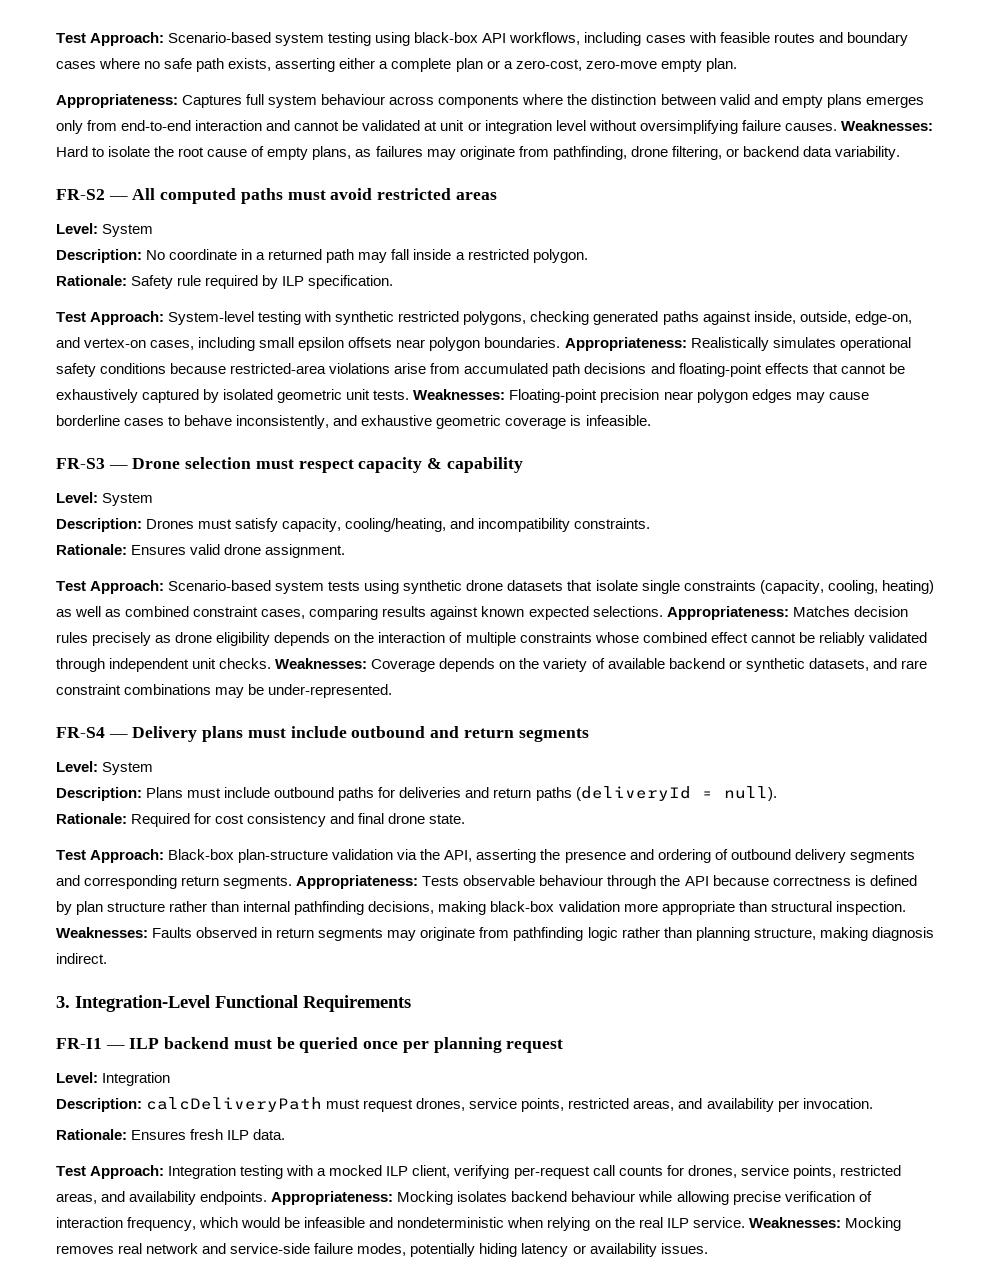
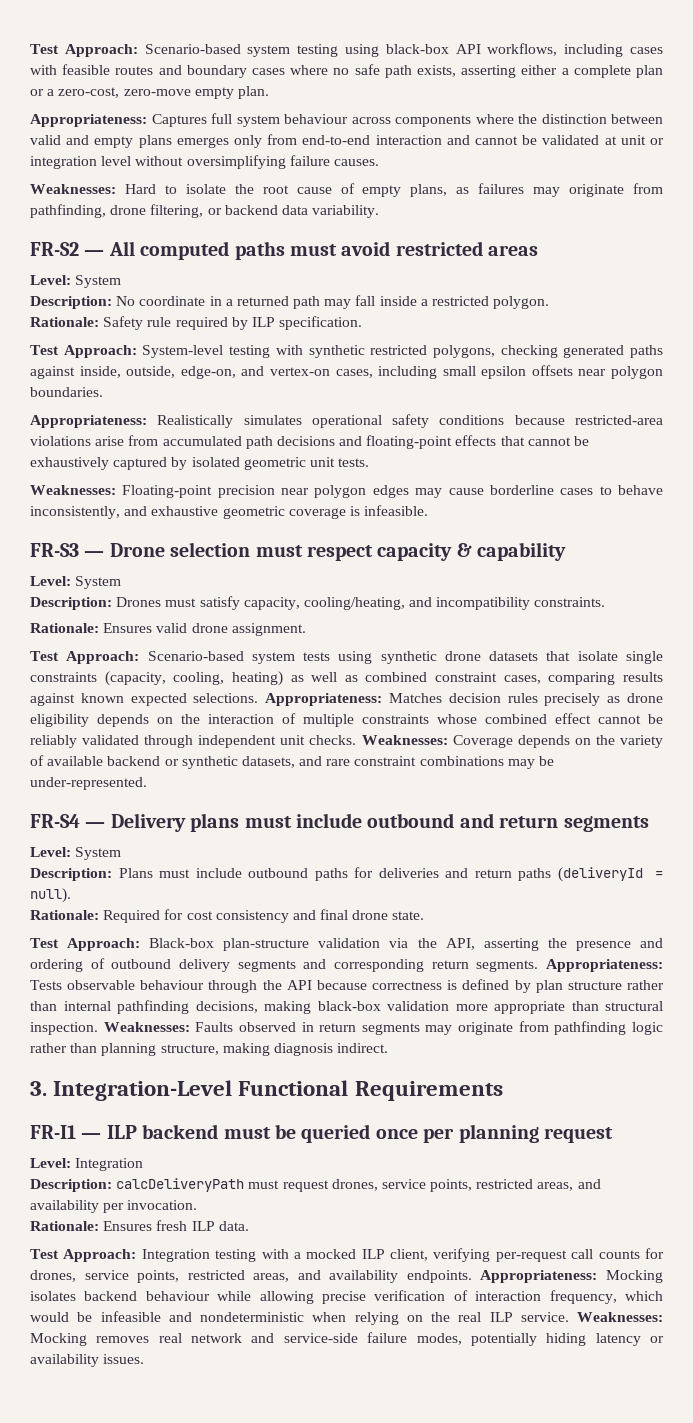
- Appropriateness: Captures full system behaviour across components where the distinction between valid and empty plans emerges only from end-to-end interaction and cannot be validated at unit or integration level without oversimplifying failure causes. Weaknesses: Hard to isolate the root cause of empty plans, as failures may originate from pathfinding, drone filtering, or backend data variability.
+ Appropriateness: Captures full system behaviour across components where the distinction between valid and empty plans emerges only from end-to-end interaction and cannot be validated at unit or integration level without oversimplifying failure causes.
+ Weaknesses: Hard to isolate the root cause of empty plans, as failures may originate from pathfinding, drone filtering, or backend data variability.
- System-level testing with synthetic restricted polygons, checking generated paths against inside, outside, edge-on, and vertex-on cases, including small epsilon offsets near polygon boundaries. Appropriateness:
+ System-level testing with synthetic restricted polygons, checking generated paths against inside, outside, edge-on, and vertex-on cases, including small epsilon offsets near polygon boundaries.
+ Appropriateness:
- Realistically simulates operational safety conditions because restricted-area violations arise from accumulated path decisions and floating-point effects that cannot be exhaustively captured by isolated geometric unit tests. Weaknesses:
+ Realistically simulates operational safety conditions because restricted-area violations arise from accumulated path decisions and floating-point effects that cannot be exhaustively captured by isolated geometric unit tests.
+ Weaknesses:

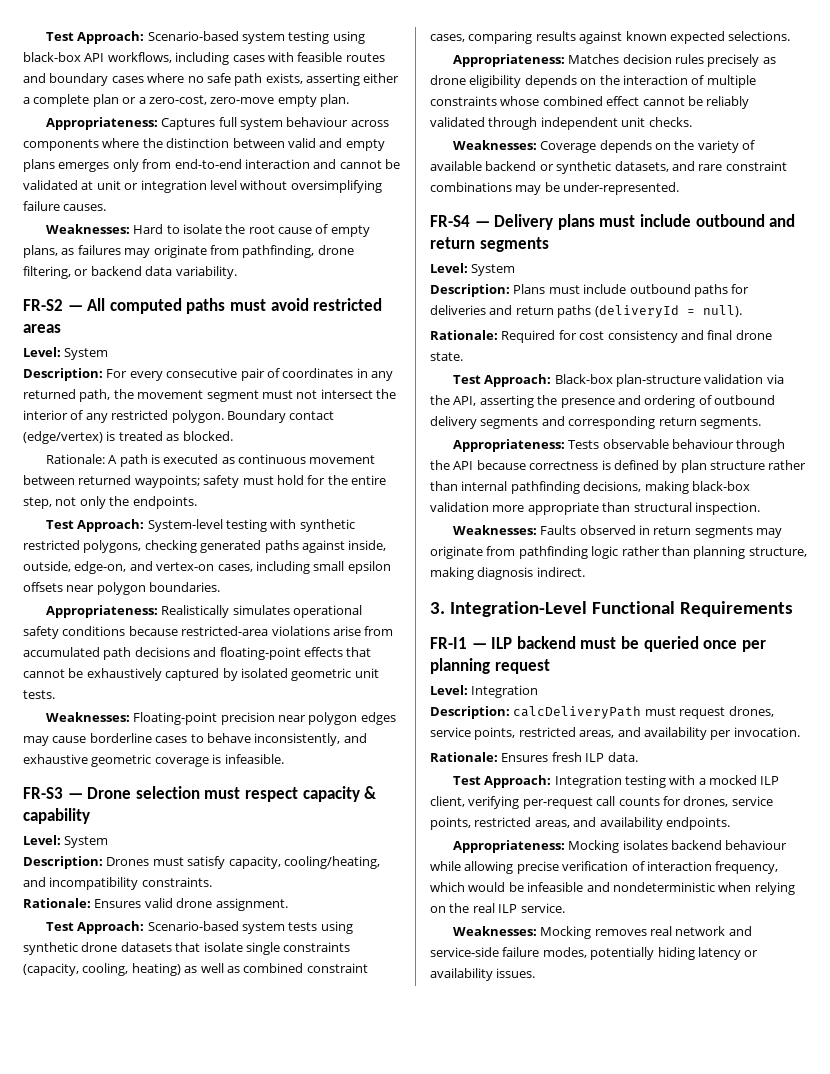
- Description: No coordinate in a returned path may fall inside a restricted polygon.
- Rationale: Safety rule required by ILP specification.
+ Description: For every consecutive pair of coordinates in any returned path, the movement segment must not intersect the interior of any restricted polygon. Boundary contact (edge/vertex) is treated as blocked.
+ Rationale: A path is executed as continuous movement between returned waypoints; safety must hold for the entire step, not only the endpoints.
- Scenario-based system tests using synthetic drone datasets that isolate single constraints (capacity, cooling, heating) as well as combined constraint cases, comparing results against known expected selections. Appropriateness:
+ Scenario-based system tests using synthetic drone datasets that isolate single constraints (capacity, cooling, heating) as well as combined constraint cases, comparing results against known expected selections.
+ Appropriateness:
- Matches decision rules precisely as drone eligibility depends on the interaction of multiple constraints whose combined effect cannot be reliably validated through independent unit checks. Weaknesses:
+ Matches decision rules precisely as drone eligibility depends on the interaction of multiple constraints whose combined effect cannot be reliably validated through independent unit checks.
+ Weaknesses:
- Black-box plan-structure validation via the API, asserting the presence and ordering of outbound delivery segments and corresponding return segments. Appropriateness:
+ Black-box plan-structure validation via the API, asserting the presence and ordering of outbound delivery segments and corresponding return segments.
+ Appropriateness:
- Tests observable behaviour through the API because correctness is defined by plan structure rather than internal pathfinding decisions, making black-box validation more appropriate than structural inspection. Weaknesses:
+ Tests observable behaviour through the API because correctness is defined by plan structure rather than internal pathfinding decisions, making black-box validation more appropriate than structural inspection.
+ Weaknesses:
- Integration testing with a mocked ILP client, verifying per-request call counts for drones, service points, restricted areas, and availability endpoints. Appropriateness:
+ Integration testing with a mocked ILP client, verifying per-request call counts for drones, service points, restricted areas, and availability endpoints.
+ Appropriateness:
- Mocking isolates backend behaviour while allowing precise verification of interaction frequency, which would be infeasible and nondeterministic when relying on the real ILP service. Weaknesses:
+ Mocking isolates backend behaviour while allowing precise verification of interaction frequency, which would be infeasible and nondeterministic when relying on the real ILP service.
+ Weaknesses:

